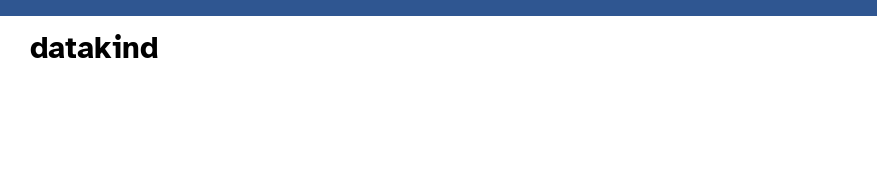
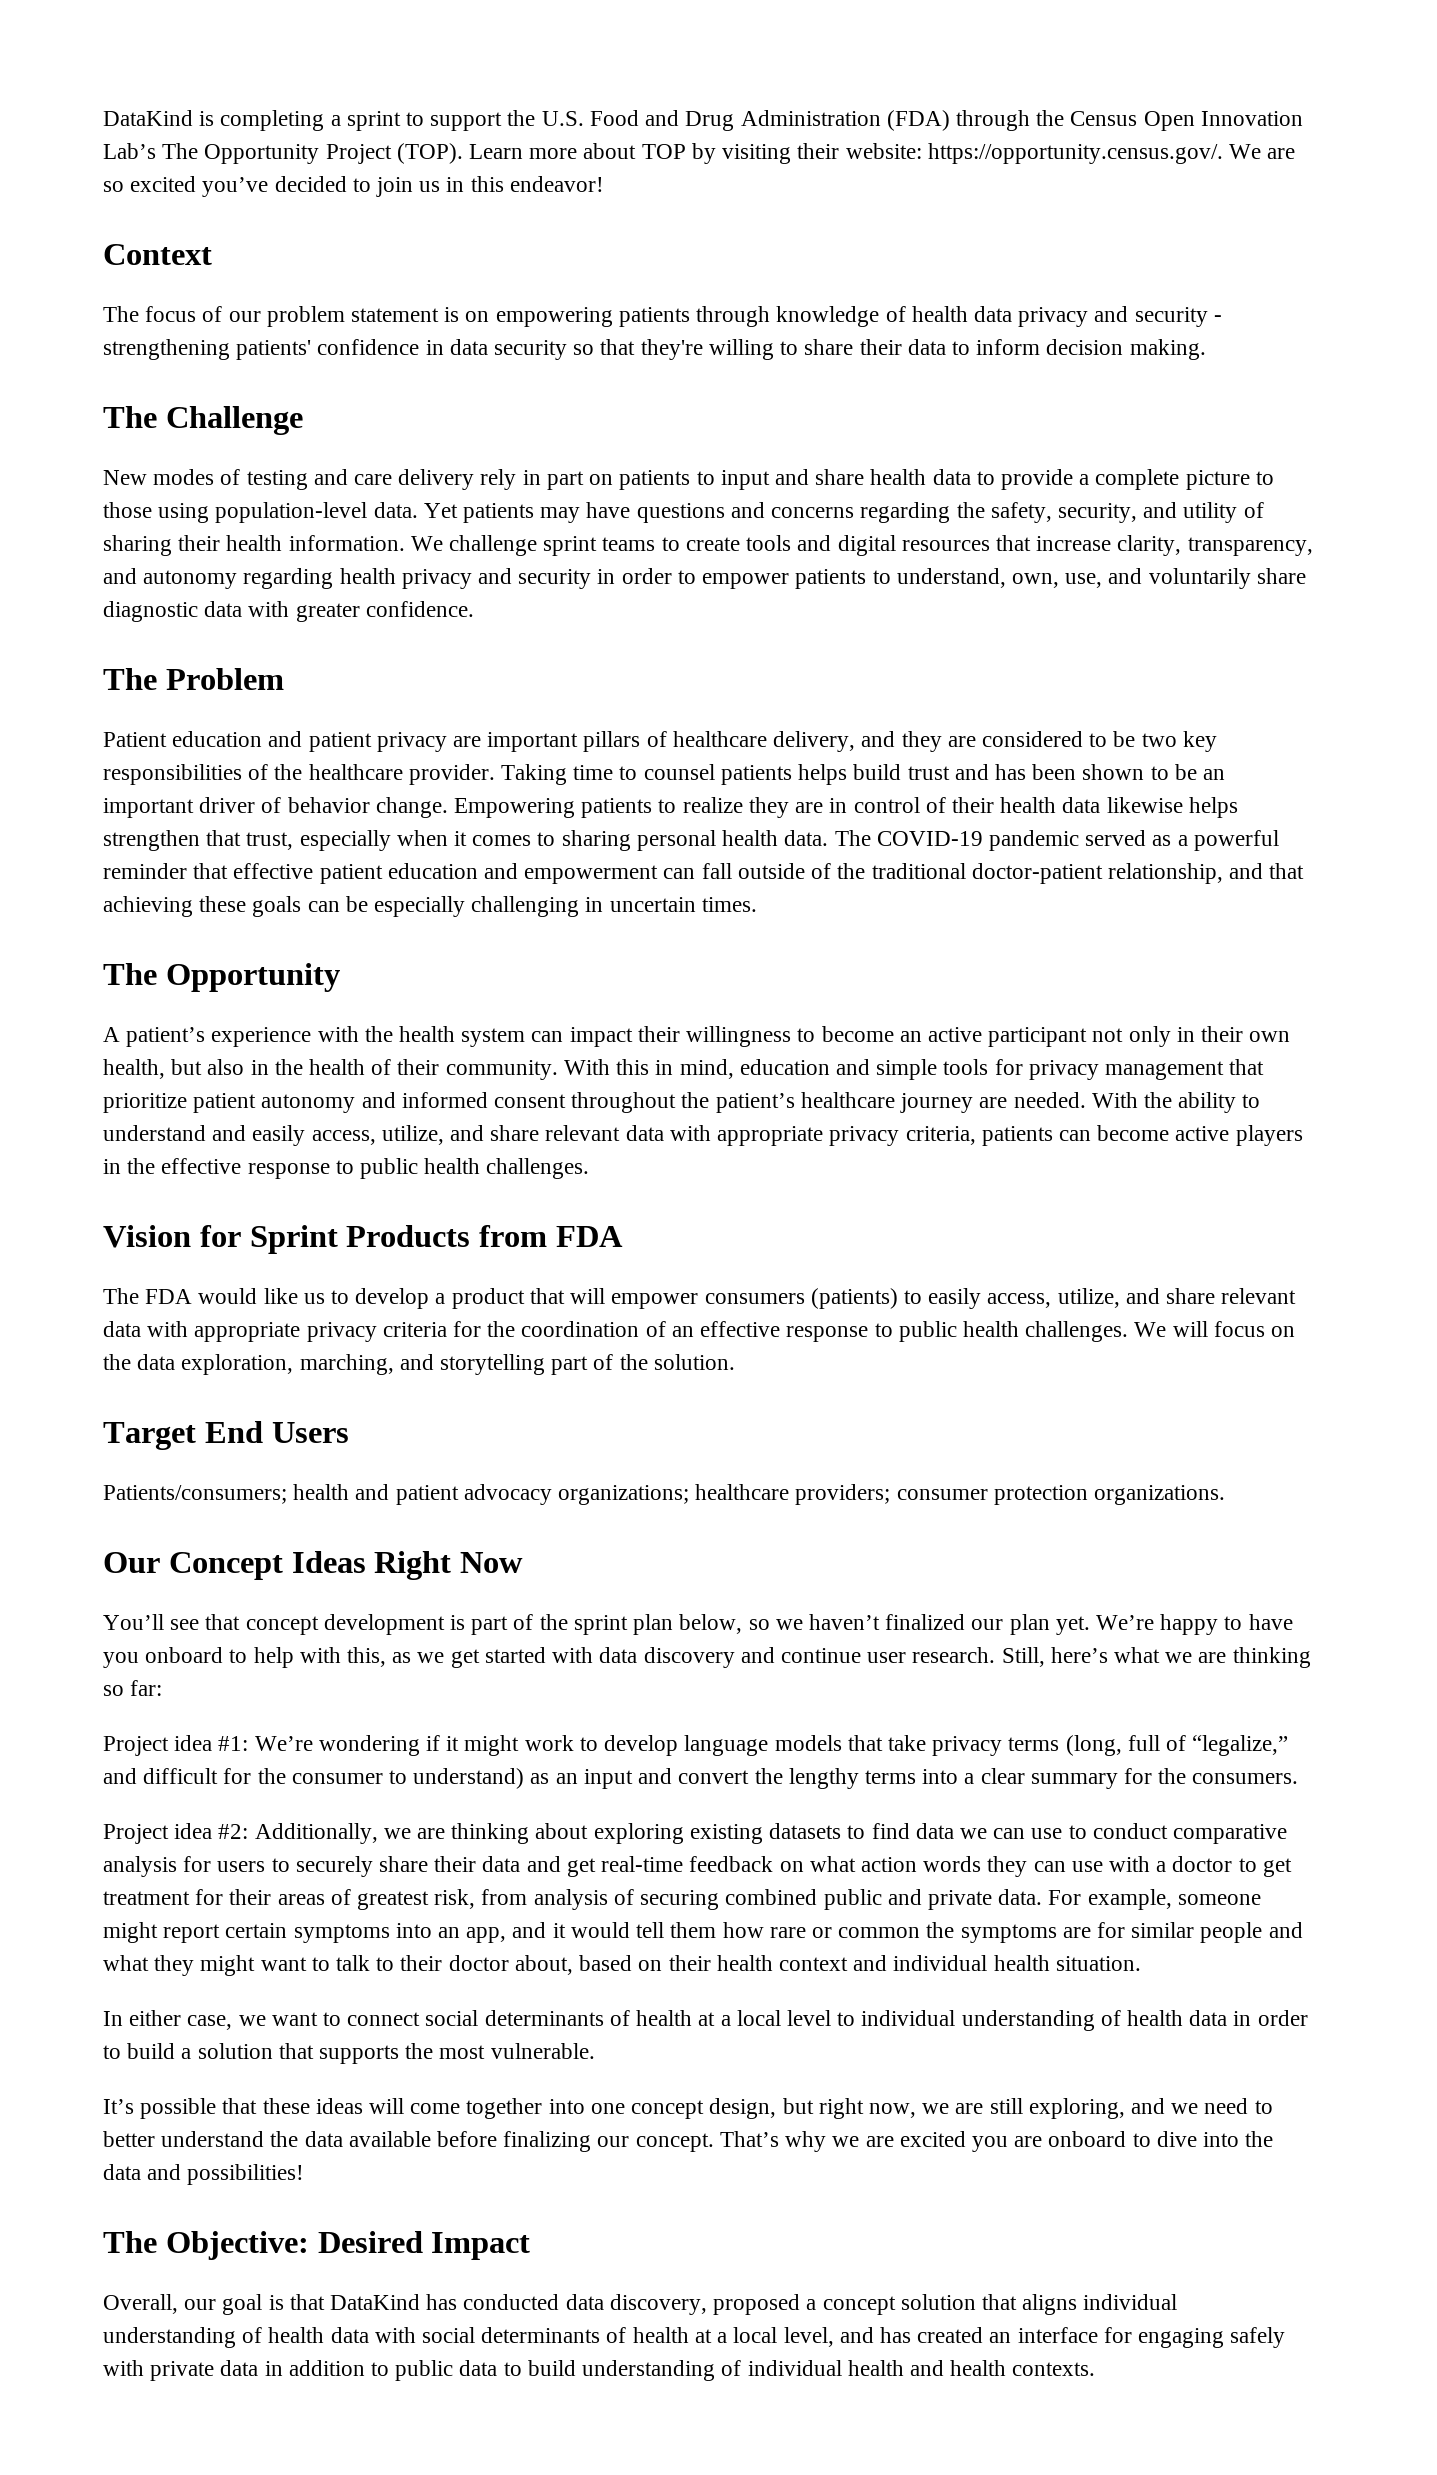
- datakind
+ DataKind is completing a sprint to support the U.S. Food and Drug Administration (FDA) through the Census Open Innovation Lab’s The Opportunity Project (TOP). Learn more about TOP by visiting their website: https://opportunity.census.gov/. We are so excited you’ve decided to join us in this endeavor!
+ Context
+ The focus of our problem statement is on empowering patients through knowledge of health data privacy and security - strengthening patients' confidence in data security so that they're willing to share their data to inform decision making.
+ The Challenge
+ New modes of testing and care delivery rely in part on patients to input and share health data to provide a complete picture to those using population-level data. Yet patients may have questions and concerns regarding the safety, security, and utility of sharing their health information. We challenge sprint teams to create tools and digital resources that increase clarity, transparency, and autonomy regarding health privacy and security in order to empower patients to understand, own, use, and voluntarily share diagnostic data with greater confidence.
+ The Problem
+ Patient education and patient privacy are important pillars of healthcare delivery, and they are considered to be two key responsibilities of the healthcare provider. Taking time to counsel patients helps build trust and has been shown to be an important driver of behavior change. Empowering patients to realize they are in control of their health data likewise helps strengthen that trust, especially when it comes to sharing personal health data. The COVID-19 pandemic served as a powerful reminder that effective patient education and empowerment can fall outside of the traditional doctor-patient relationship, and that achieving these goals can be especially challenging in uncertain times.
+ The Opportunity
+ A patient’s experience with the health system can impact their willingness to become an active participant not only in their own health, but also in the health of their community. With this in mind, education and simple tools for privacy management that prioritize patient autonomy and informed consent throughout the patient’s healthcare journey are needed. With the ability to understand and easily access, utilize, and share relevant data with appropriate privacy criteria, patients can become active players in the effective response to public health challenges.
+ Vision for Sprint Products from FDA
+ The FDA would like us to develop a product that will empower consumers (patients) to easily access, utilize, and share relevant data with appropriate privacy criteria for the coordination of an effective response to public health challenges. We will focus on the data exploration, marching, and storytelling part of the solution.
+ Target End Users
+ Patients/consumers; health and patient advocacy organizations; healthcare providers; consumer protection organizations.
+ Our Concept Ideas Right Now
+ You’ll see that concept development is part of the sprint plan below, so we haven’t finalized our plan yet. We’re happy to have you onboard to help with this, as we get started with data discovery and continue user research. Still, here’s what we are thinking so far:
+ Project idea #1: We’re wondering if it might work to develop language models that take privacy terms (long, full of “legalize,” and difficult for the consumer to understand) as an input and convert the lengthy terms into a clear summary for the consumers.
+ Project idea #2: Additionally, we are thinking about exploring existing datasets to find data we can use to conduct comparative analysis for users to securely share their data and get real-time feedback on what action words they can use with a doctor to get treatment for their areas of greatest risk, from analysis of securing combined public and private data. For example, someone might report certain symptoms into an app, and it would tell them how rare or common the symptoms are for similar people and what they might want to talk to their doctor about, based on their health context and individual health situation.
+ In either case, we want to connect social determinants of health at a local level to individual understanding of health data in order to build a solution that supports the most vulnerable.
+ It’s possible that these ideas will come together into one concept design, but right now, we are still exploring, and we need to better understand the data available before finalizing our concept. That’s why we are excited you are onboard to dive into the data and possibilities!
+ The Objective: Desired Impact
+ Overall, our goal is that DataKind has conducted data discovery, proposed a concept solution that aligns individual understanding of health data with social determinants of health at a local level, and has created an interface for engaging safely with private data in addition to public data to build understanding of individual health and health contexts.

